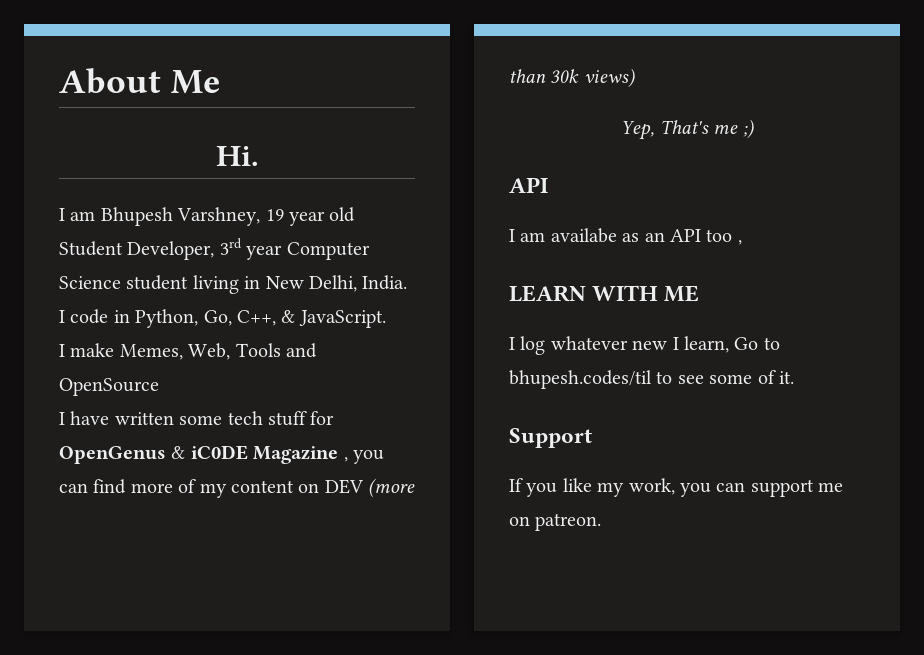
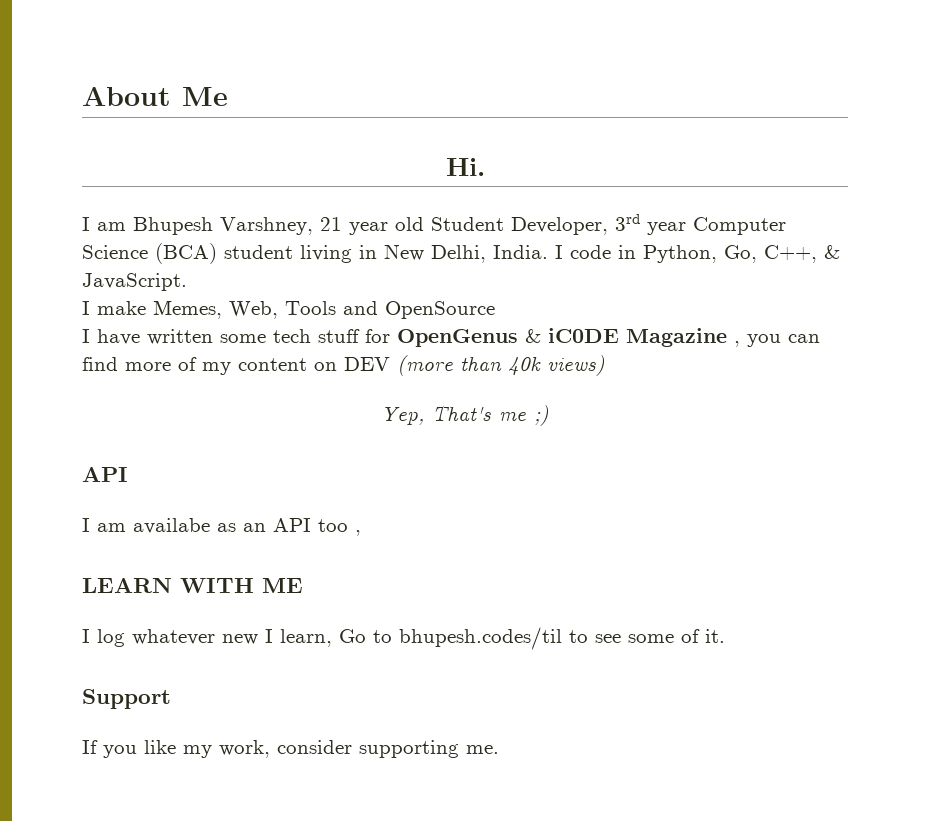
- I am Bhupesh Varshney, 19 year old Student Developer, 3rd year Computer Science student living in New Delhi, India.
+ I am Bhupesh Varshney, 21 year old Student Developer, 3rd year Computer Science (BCA) student living in New Delhi, India.
- I have written some tech stuff for OpenGenus & iC0DE Magazine , you can find more of my content on DEV (more than 30k views)
+ I have written some tech stuff for OpenGenus & iC0DE Magazine , you can find more of my content on DEV (more than 40k views)
- If you like my work, you can support me on patreon.
+ If you like my work, consider supporting me.

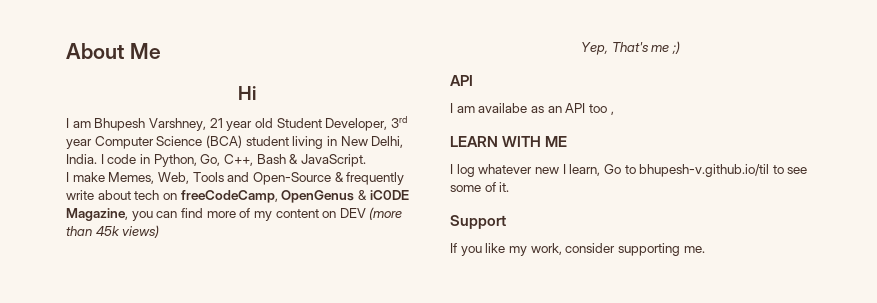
- Hi.
+ Hi
- I code in Python, Go, C++, & JavaScript.
+ I code in Python, Go, C++, Bash & JavaScript.
- I make Memes, Web, Tools and OpenSource
- I have written some tech stuff for OpenGenus & iC0DE Magazine , you can find more of my content on DEV (more than 40k views)
+ I make Memes, Web, Tools and Open-Source & frequently write about tech on freeCodeCamp, OpenGenus & iC0DE Magazine, you can find more of my content on DEV (more than 45k views)
- I log whatever new I learn, Go to bhupesh.codes/til to see some of it.
+ I log whatever new I learn, Go to bhupesh-v.github.io/til to see some of it.

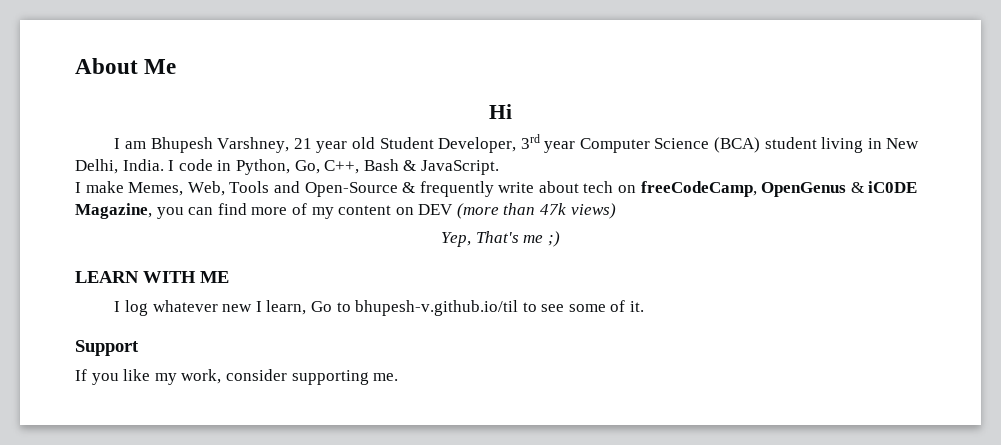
- I make Memes, Web, Tools and Open-Source & frequently write about tech on freeCodeCamp, OpenGenus & iC0DE Magazine, you can find more of my content on DEV (more than 45k views)
+ I make Memes, Web, Tools and Open-Source & frequently write about tech on freeCodeCamp, OpenGenus & iC0DE Magazine, you can find more of my content on DEV (more than 47k views)
  Yep, That's me ;)
- API
- I am availabe as an API too ,

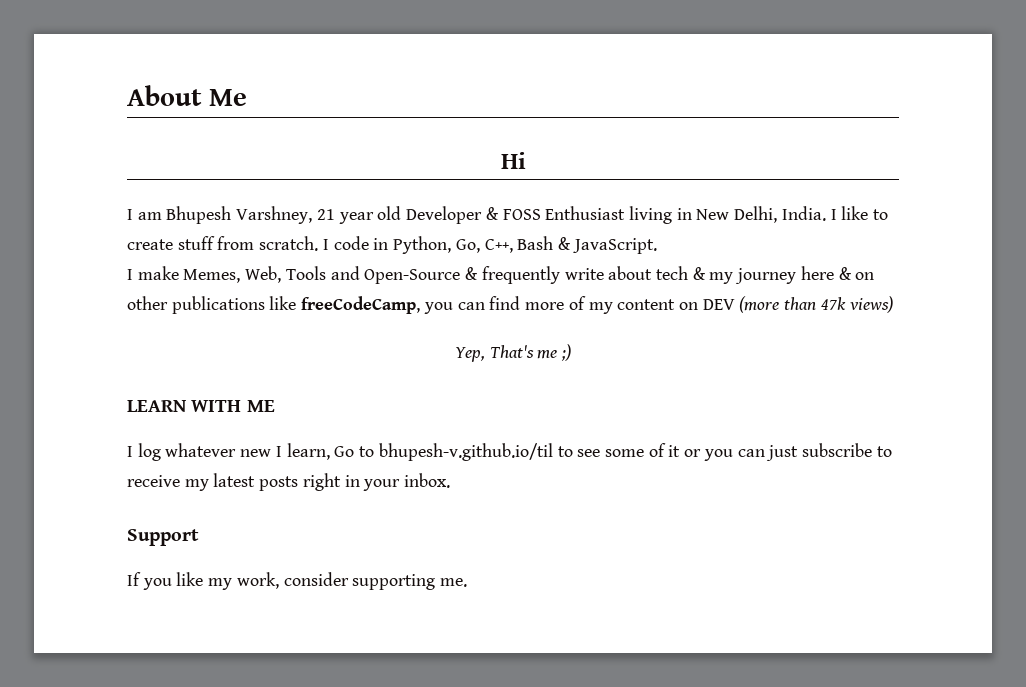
- I am Bhupesh Varshney, 21 year old Student Developer, 3rd year Computer Science (BCA) student living in New Delhi, India.
+ I am Bhupesh Varshney, 21 year old Developer & FOSS Enthusiast living in New Delhi, India.
- I code in Python, Go, C++, Bash & JavaScript.
+ I like to create stuff from scratch. I code in Python, Go, C++, Bash & JavaScript.
- I make Memes, Web, Tools and Open-Source & frequently write about tech on freeCodeCamp, OpenGenus & iC0DE Magazine, you can find more of my content on DEV (more than 47k views)
+ I make Memes, Web, Tools and Open-Source & frequently write about tech & my journey here & on other publications like freeCodeCamp, you can find more of my content on DEV (more than 47k views)
- I log whatever new I learn, Go to bhupesh-v.github.io/til to see some of it.
+ I log whatever new I learn, Go to bhupesh-v.github.io/til to see some of it or you can just subscribe to receive my latest posts right in your inbox.

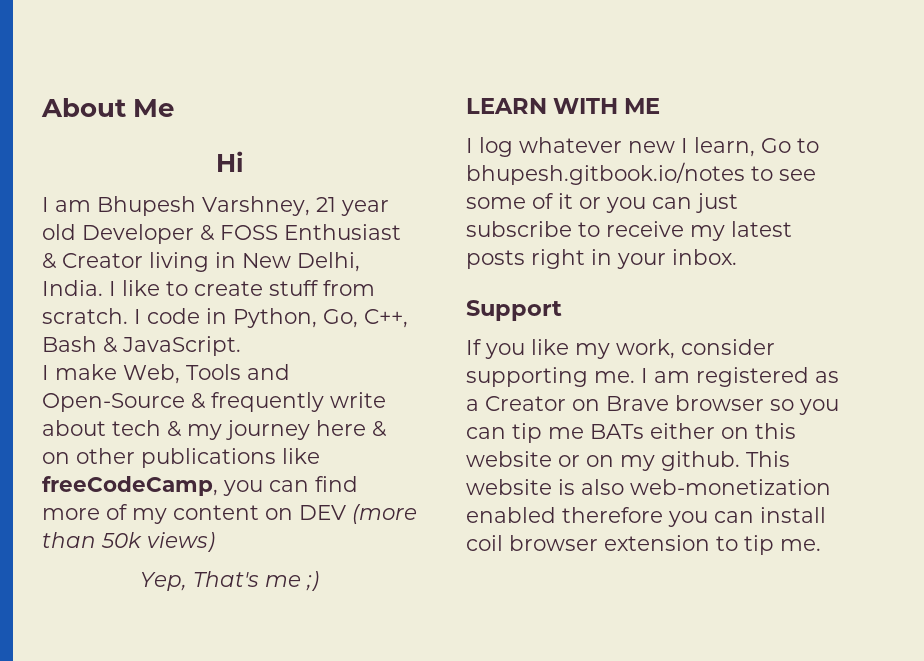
- I am Bhupesh Varshney, 21 year old Developer & FOSS Enthusiast living in New Delhi, India.
+ I am Bhupesh Varshney, 21 year old Developer & FOSS Enthusiast & Creator living in New Delhi, India.
- I make Memes, Web, Tools and Open-Source & frequently write about tech & my journey here & on other publications like freeCodeCamp, you can find more of my content on DEV (more than 47k views)
+ I make Web, Tools and Open-Source & frequently write about tech & my journey here & on other publications like freeCodeCamp, you can find more of my content on DEV (more than 50k views)
- I log whatever new I learn, Go to bhupesh-v.github.io/til to see some of it or you can just subscribe to receive my latest posts right in your inbox.
+ I log whatever new I learn, Go to bhupesh.gitbook.io/notes to see some of it or you can just subscribe to receive my latest posts right in your inbox.
+ I am registered as a Creator on Brave browser so you can tip me BATs either on this website or on my github. This website is also web-monetization enabled therefore you can install coil browser extension to tip me.

